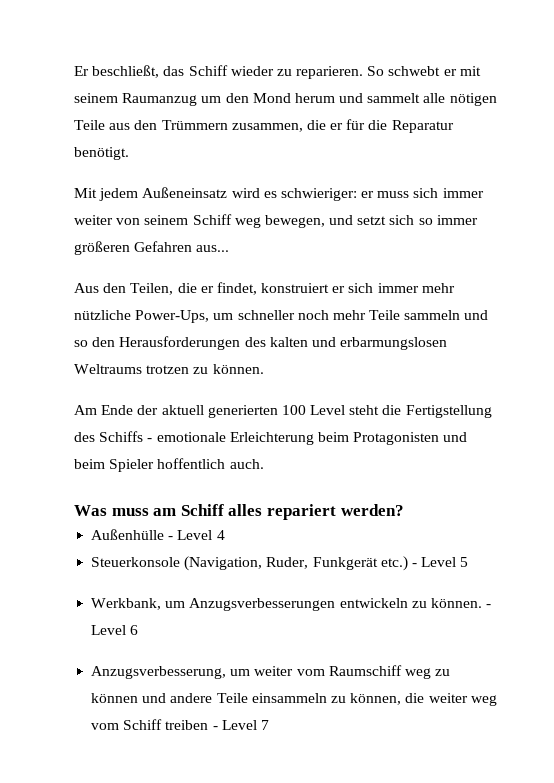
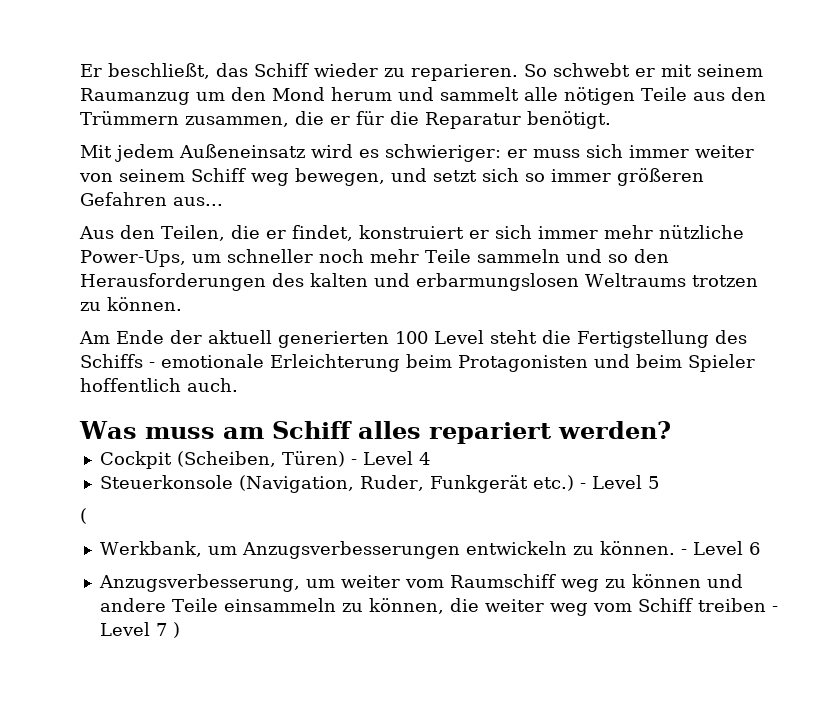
- Außenhülle - Level 4
+ Cockpit (Scheiben, Türen) - Level 4
+ (
- Anzugsverbesserung, um weiter vom Raumschiff weg zu können und andere Teile einsammeln zu können, die weiter weg vom Schiff treiben - Level 7
+ Anzugsverbesserung, um weiter vom Raumschiff weg zu können und andere Teile einsammeln zu können, die weiter weg vom Schiff treiben - Level 7 )

